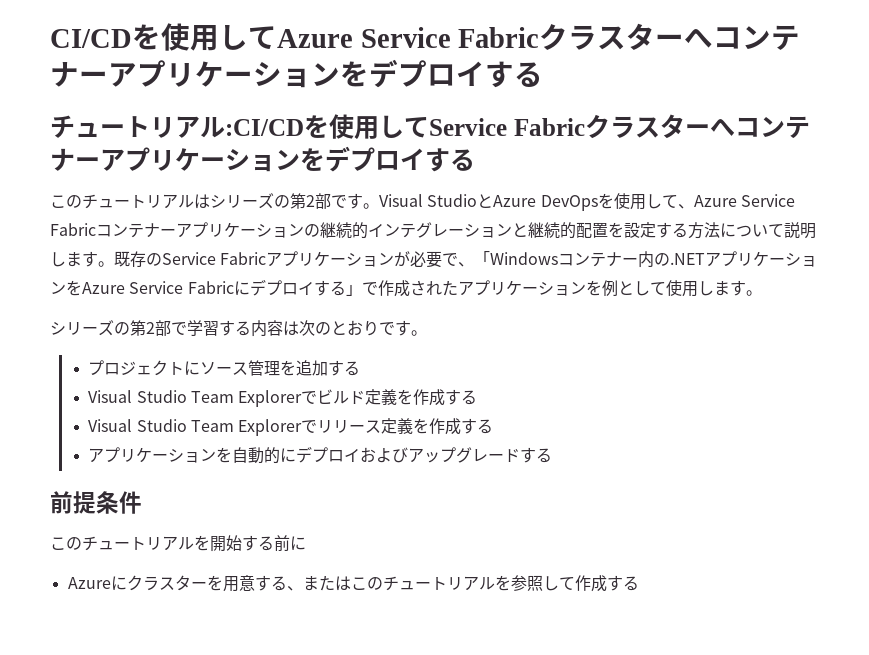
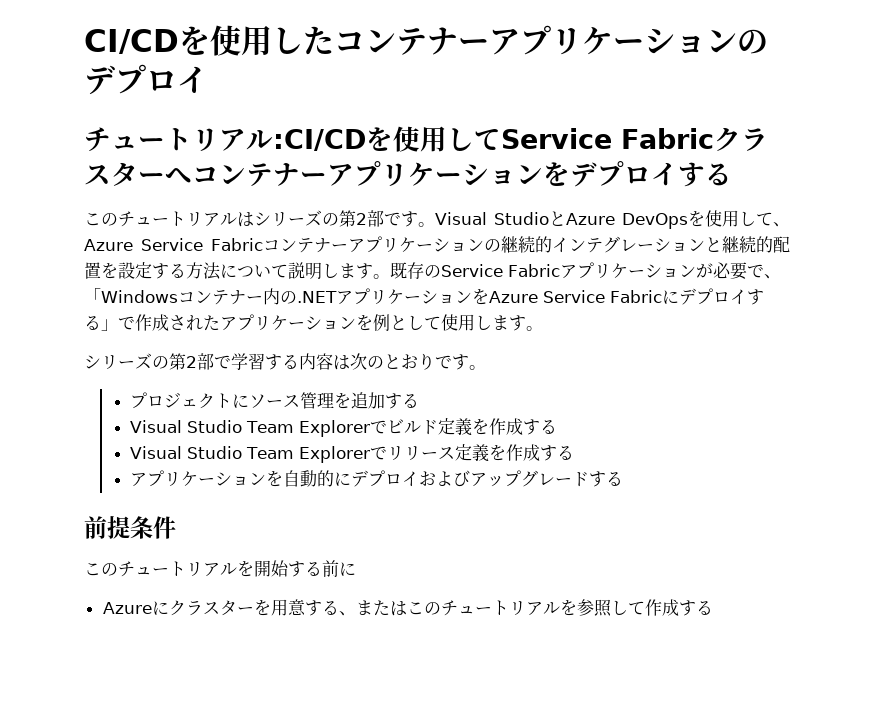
- CI/CDを使用してAzure Service Fabricクラスターへコンテナーアプリケーションをデプロイする
+ CI/CDを使用したコンテナーアプリケーションのデプロイ

